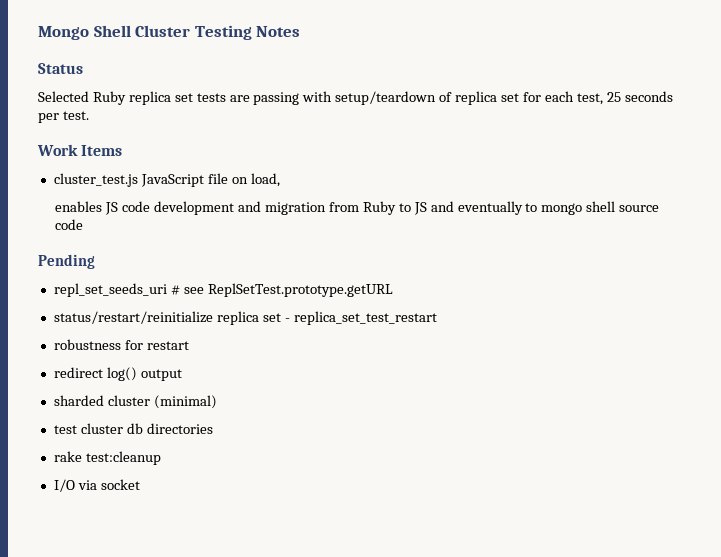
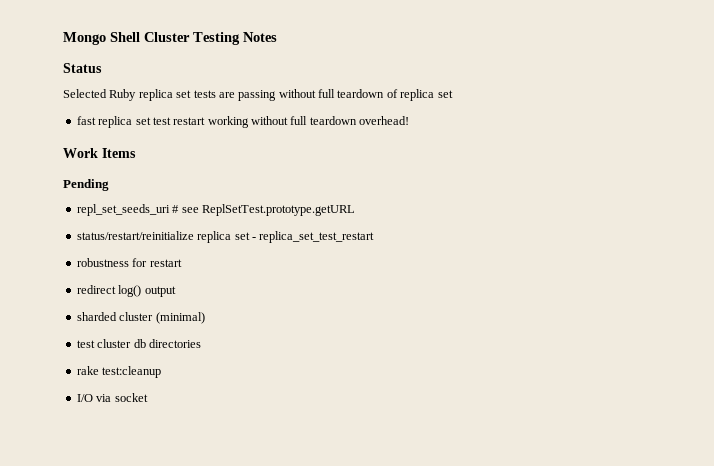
- Selected Ruby replica set tests are passing with setup/teardown of replica set for each test, 25 seconds per test.
+ Selected Ruby replica set tests are passing without full teardown of replica set
+ fast replica set test restart working without full teardown overhead!
  Work Items
- cluster_test.js JavaScript file on load,
- enables JS code development and migration from Ruby to JS and eventually to mongo shell source code

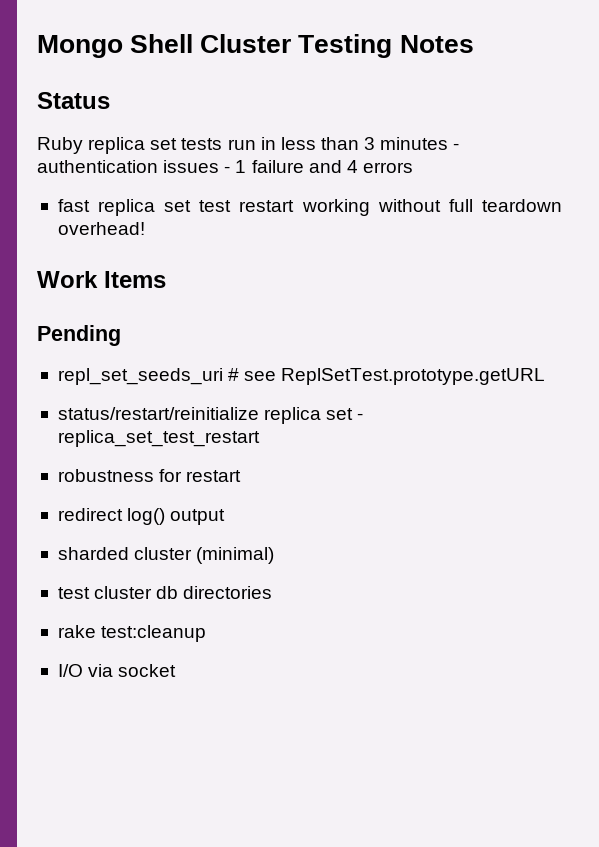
- Selected Ruby replica set tests are passing without full teardown of replica set
+ Ruby replica set tests run in less than 3 minutes - authentication issues - 1 failure and 4 errors

